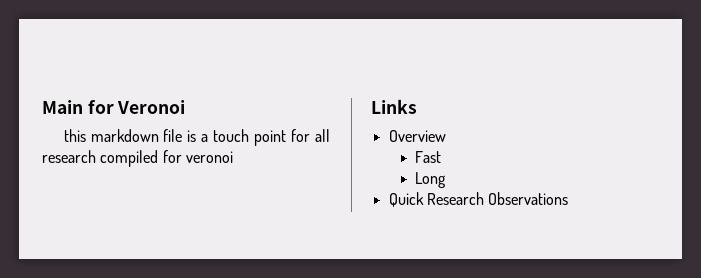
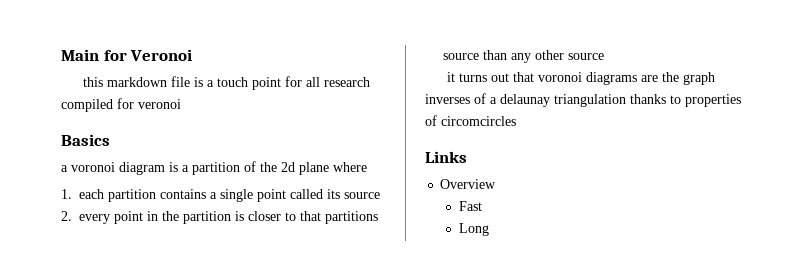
+ Basics
+ a voronoi diagram is a partition of the 2d plane where
+ 1. each partition contains a single point called its source
+ 2. every point in the partition is closer to that partitions source than any other source
+ it turns out that voronoi diagrams are the graph inverses of a delaunay triangulation thanks to properties of circomcircles
- Quick Research Observations

